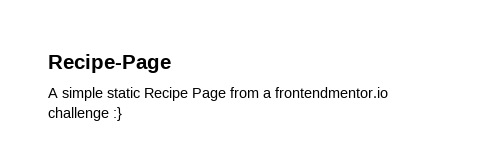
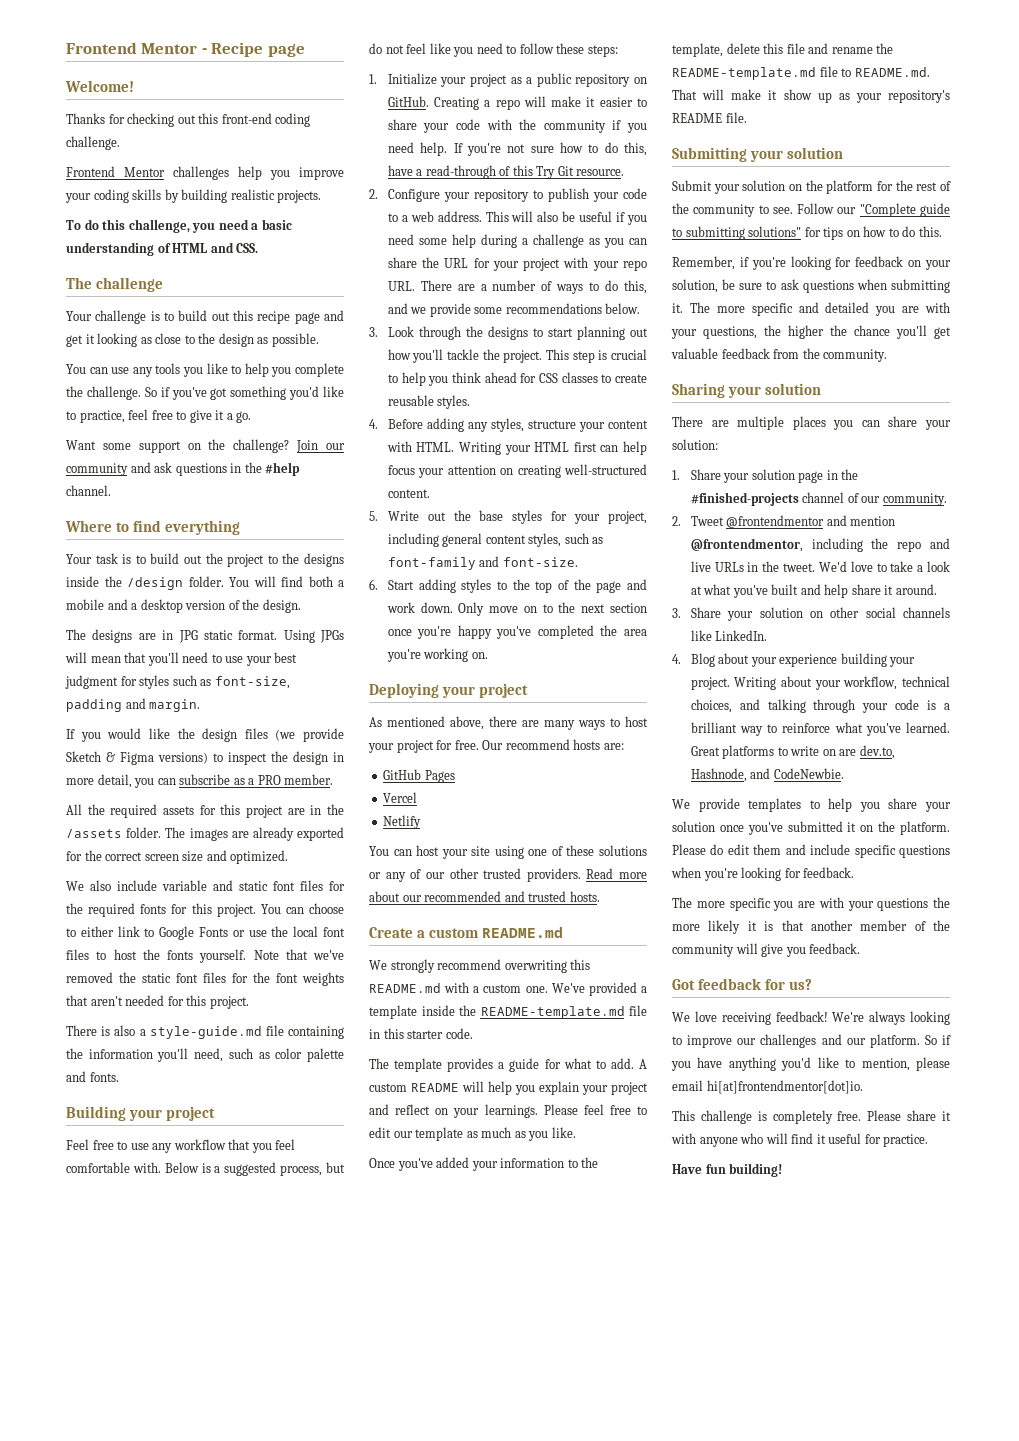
- Recipe-Page
- A simple static Recipe Page from a frontendmentor.io challenge :}
+ Frontend Mentor - Recipe page
+ Welcome!
+ Thanks for checking out this front-end coding challenge.
+ Frontend Mentor challenges help you improve your coding skills by building realistic projects.
+ To do this challenge, you need a basic understanding of HTML and CSS.
+ The challenge
+ Your challenge is to build out this recipe page and get it looking as close to the design as possible.
+ You can use any tools you like to help you complete the challenge. So if you've got something you'd like to practice, feel free to give it a go.
+ Want some support on the challenge? Join our community and ask questions in the #help channel.
+ Where to find everything
+ Your task is to build out the project to the designs inside the /design folder. You will find both a mobile and a desktop version of the design.
+ The designs are in JPG static format. Using JPGs will mean that you'll need to use your best judgment for styles such as font-size, padding and margin.
+ If you would like the design files (we provide Sketch & Figma versions) to inspect the design in more detail, you can subscribe as a PRO member.
+ All the required assets for this project are in the /assets folder. The images are already exported for the correct screen size and optimized.
+ We also include variable and static font files for the required fonts for this project. You can choose to either link to Google Fonts or use the local font files to host the fonts yourself. Note that we've removed the static font files for the font weights that aren't needed for this project.
+ There is also a style-guide.md file containing the information you'll need, such as color palette and fonts.
+ Building your project
+ Feel free to use any workflow that you feel comfortable with. Below is a suggested process, but do not feel like you need to follow these steps:
+ 1. Initialize your project as a public repository on GitHub. Creating a repo will make it easier to share your code with the community if you need help. If you're not sure how to do this, have a read-through of this Try Git resource.
+ 2. Configure your repository to publish your code to a web address. This will also be useful if you need some help during a challenge as you can share the URL for your project with your repo URL. There are a number of ways to do this, and we provide some recommendations below.
+ 3. Look through the designs to start planning out how you'll tackle the project. This step is crucial to help you think ahead for CSS classes to create reusable styles.
+ 4. Before adding any styles, structure your content with HTML. Writing your HTML first can help focus your attention on creating well-structured content.
+ 5. Write out the base styles for your project, including general content styles, such as font-family and font-size.
+ 6. Start adding styles to the top of the page and work down. Only move on to the next section once you're happy you've completed the area you're working on.
+ Deploying your project
+ As mentioned above, there are many ways to host your project for free. Our recommend hosts are:
+ GitHub Pages
+ Vercel
+ Netlify
+ You can host your site using one of these solutions or any of our other trusted providers. Read more about our recommended and trusted hosts.
+ Create a custom README.md
+ We strongly recommend overwriting this README.md with a custom one. We've provided a template inside the README-template.md file in this starter code.
+ The template provides a guide for what to add. A custom README will help you explain your project and reflect on your learnings. Please feel free to edit our template as much as you like.
+ Once you've added your information to the template, delete this file and rename the README-template.md file to README.md. That will make it show up as your repository's README file.
+ Submitting your solution
+ Submit your solution on the platform for the rest of the community to see. Follow our "Complete guide to submitting solutions" for tips on how to do this.
+ Remember, if you're looking for feedback on your solution, be sure to ask questions when submitting it. The more specific and detailed you are with your questions, the higher the chance you'll get valuable feedback from the community.
+ Sharing your solution
+ There are multiple places you can share your solution:
+ 1. Share your solution page in the #finished-projects channel of our community.
+ 2. Tweet @frontendmentor and mention @frontendmentor, including the repo and live URLs in the tweet. We'd love to take a look at what you've built and help share it around.
+ 3. Share your solution on other social channels like LinkedIn.
+ 4. Blog about your experience building your project. Writing about your workflow, technical choices, and talking through your code is a brilliant way to reinforce what you've learned. Great platforms to write on are dev.to, Hashnode, and CodeNewbie.
+ We provide templates to help you share your solution once you've submitted it on the platform. Please do edit them and include specific questions when you're looking for feedback.
+ The more specific you are with your questions the more likely it is that another member of the community will give you feedback.
+ Got feedback for us?
+ We love receiving feedback! We're always looking to improve our challenges and our platform. So if you have anything you'd like to mention, please email hi[at]frontendmentor[dot]io.
+ This challenge is completely free. Please share it with anyone who will find it useful for practice.
+ Have fun building!

